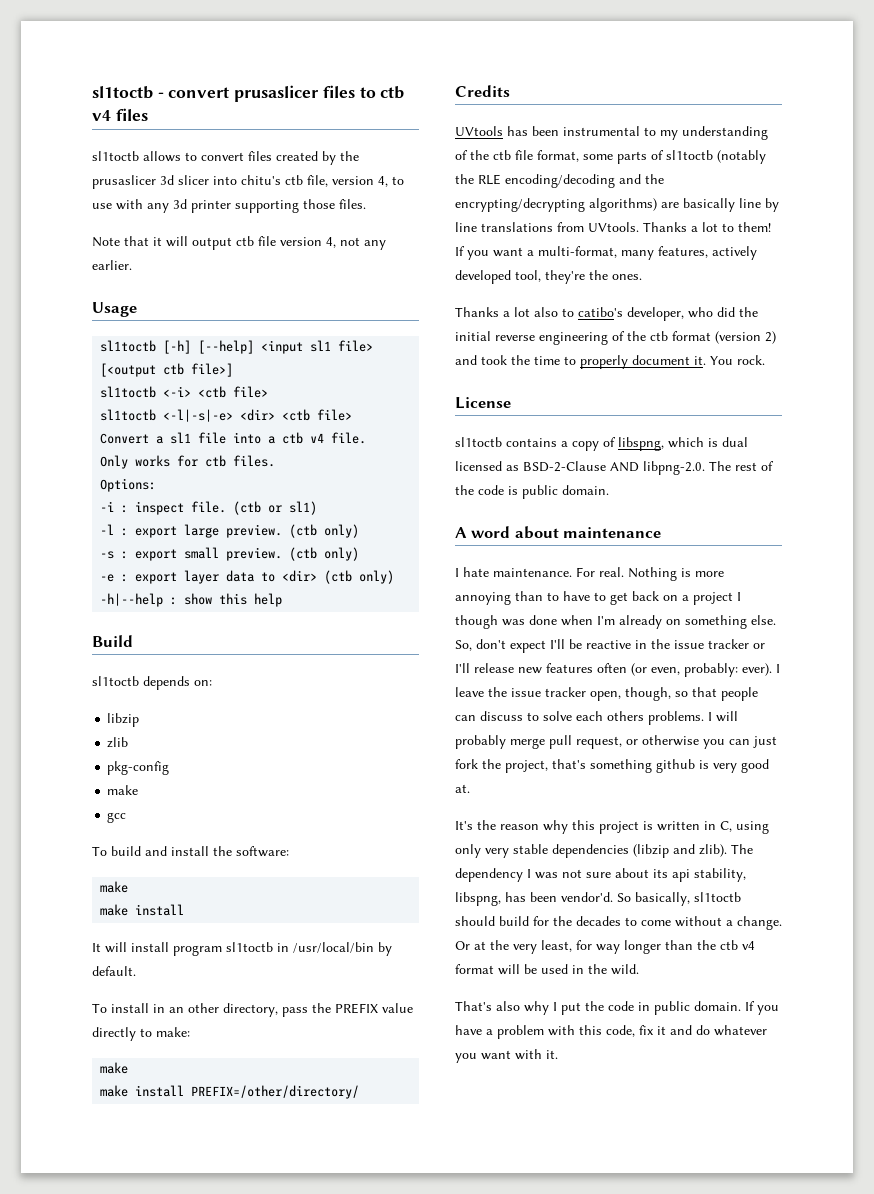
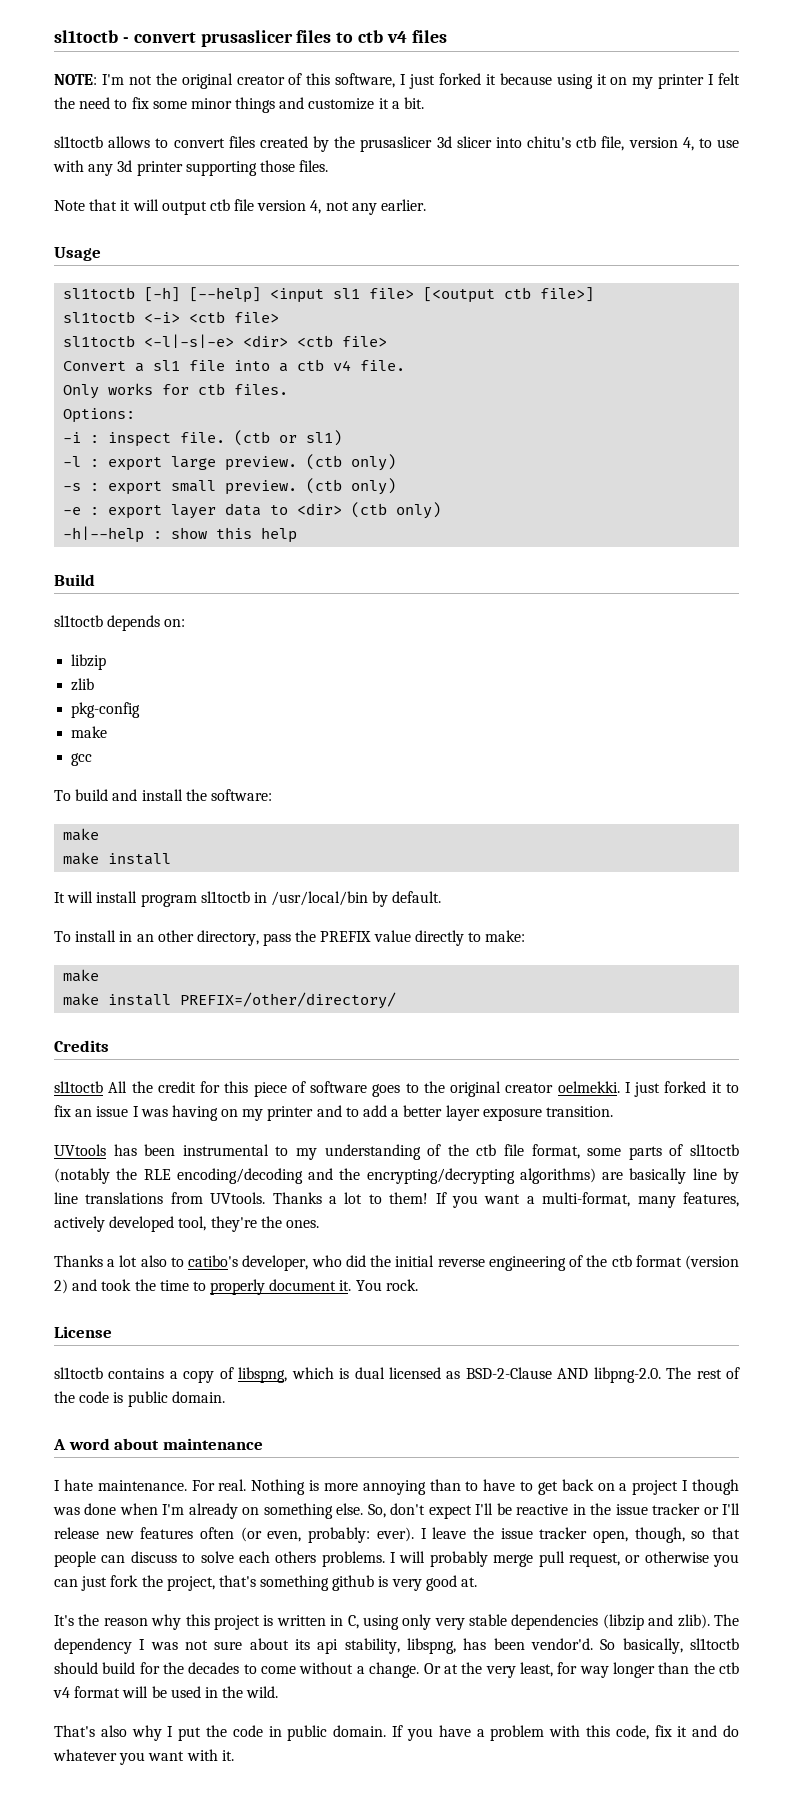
+ NOTE: I'm not the original creator of this software, I just forked it because using it on my printer I felt the need to fix some minor things and customize it a bit.
+ sl1toctb All the credit for this piece of software goes to the original creator oelmekki. I just forked it to fix an issue I was having on my printer and to add a better layer exposure transition.

